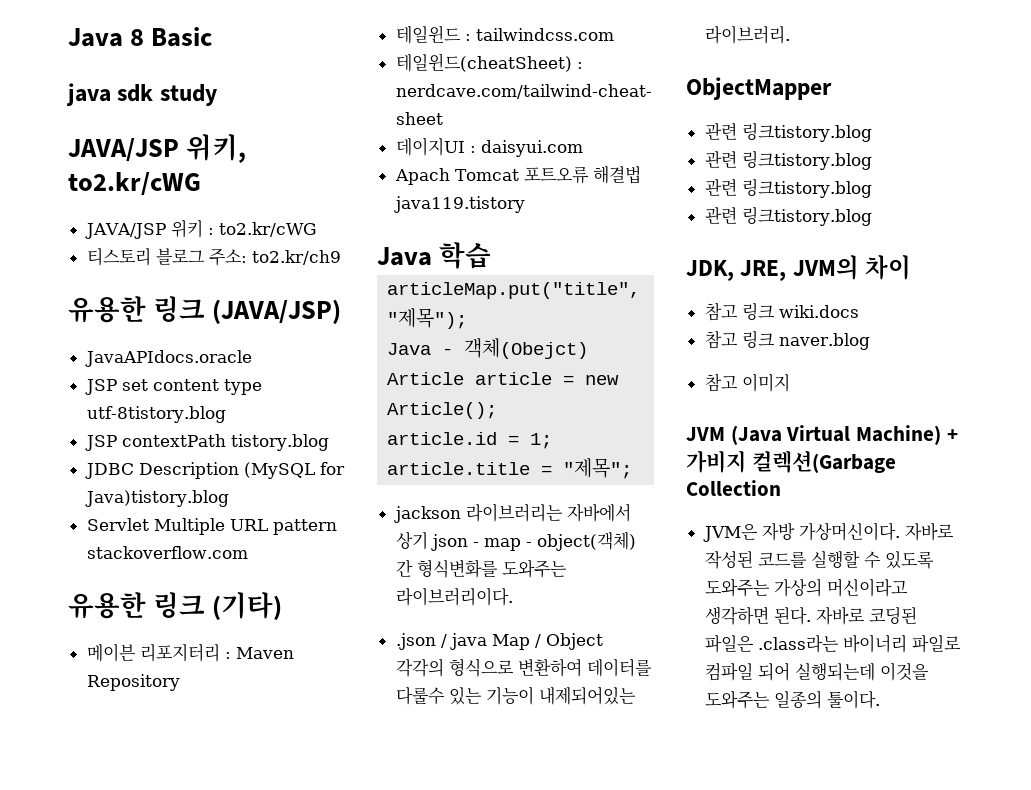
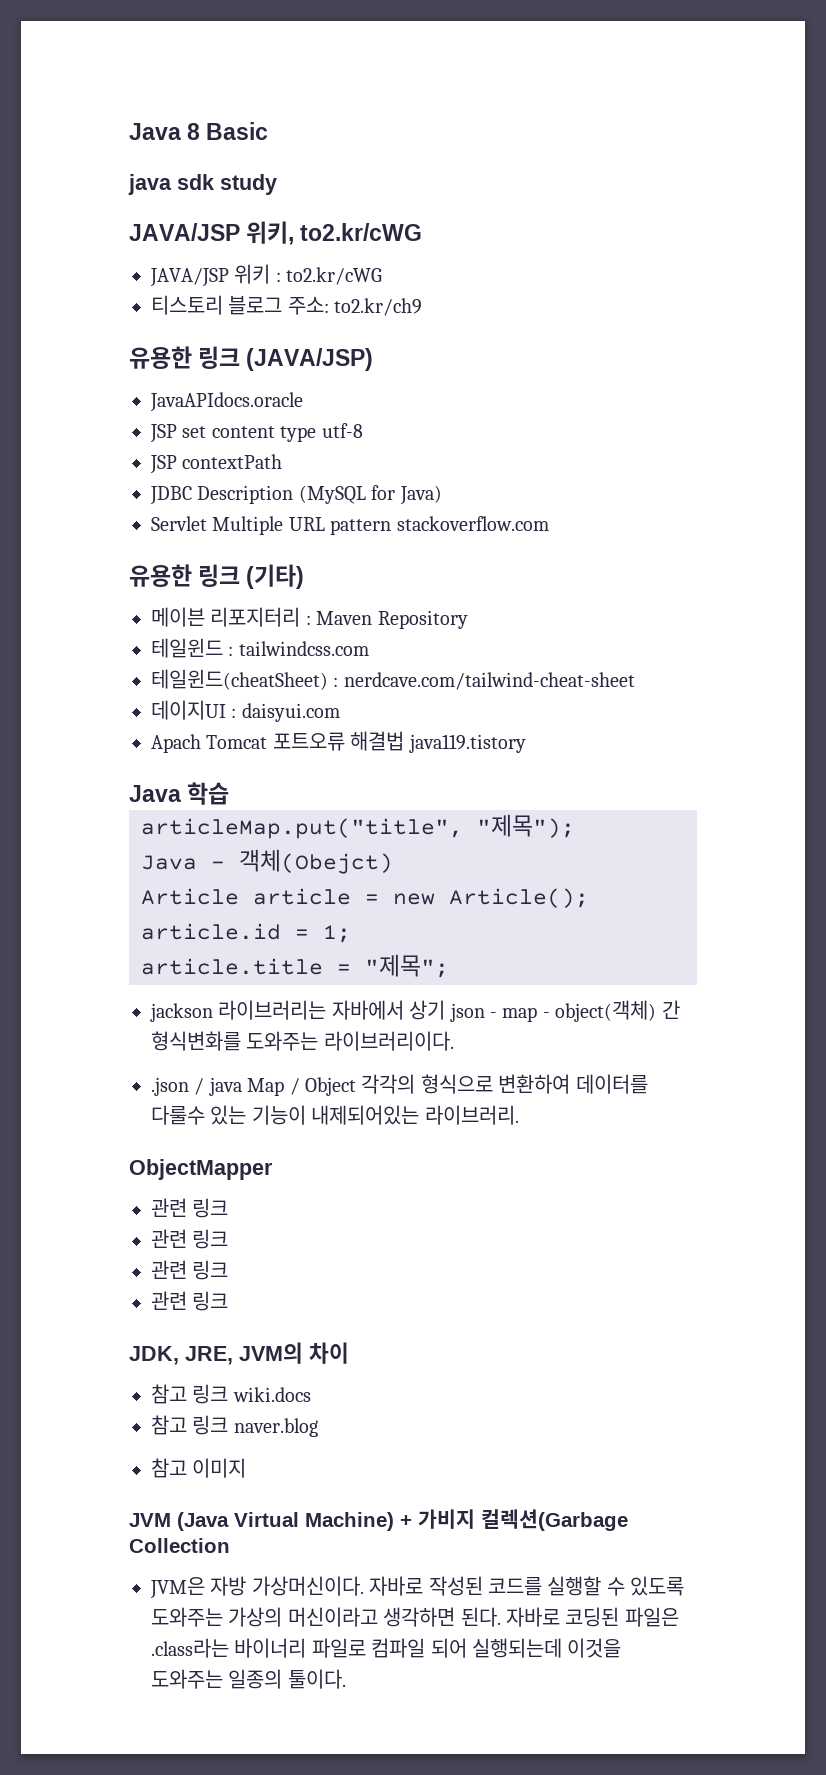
- JSP set content type utf-8tistory.blog
+ JSP set content type utf-8
- JSP contextPath tistory.blog
+ JSP contextPath
- JDBC Description (MySQL for Java)tistory.blog
+ JDBC Description (MySQL for Java)
  ObjectMapper
- 관련 링크tistory.blog
- 관련 링크tistory.blog
- 관련 링크tistory.blog
- 관련 링크tistory.blog
+ 관련 링크
+ 관련 링크
+ 관련 링크
+ 관련 링크

